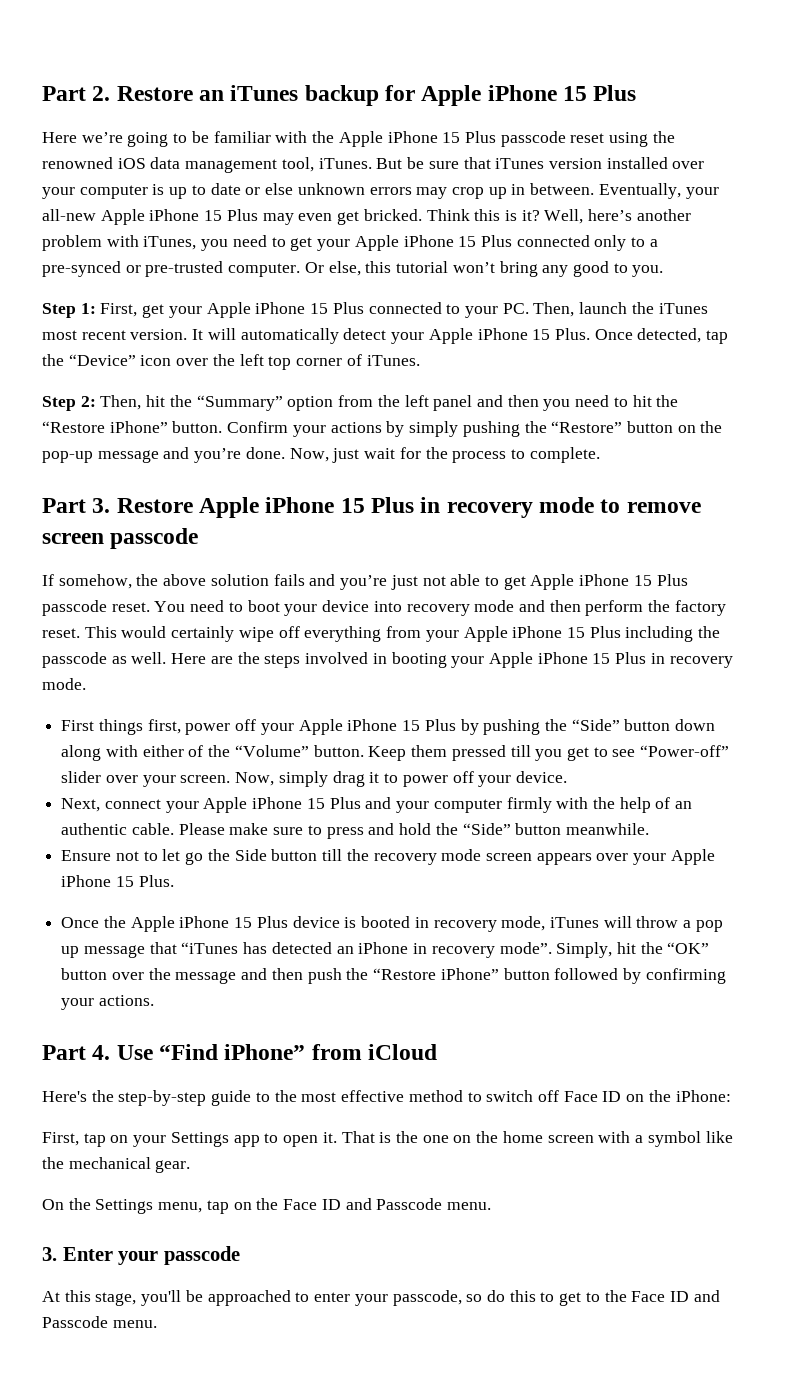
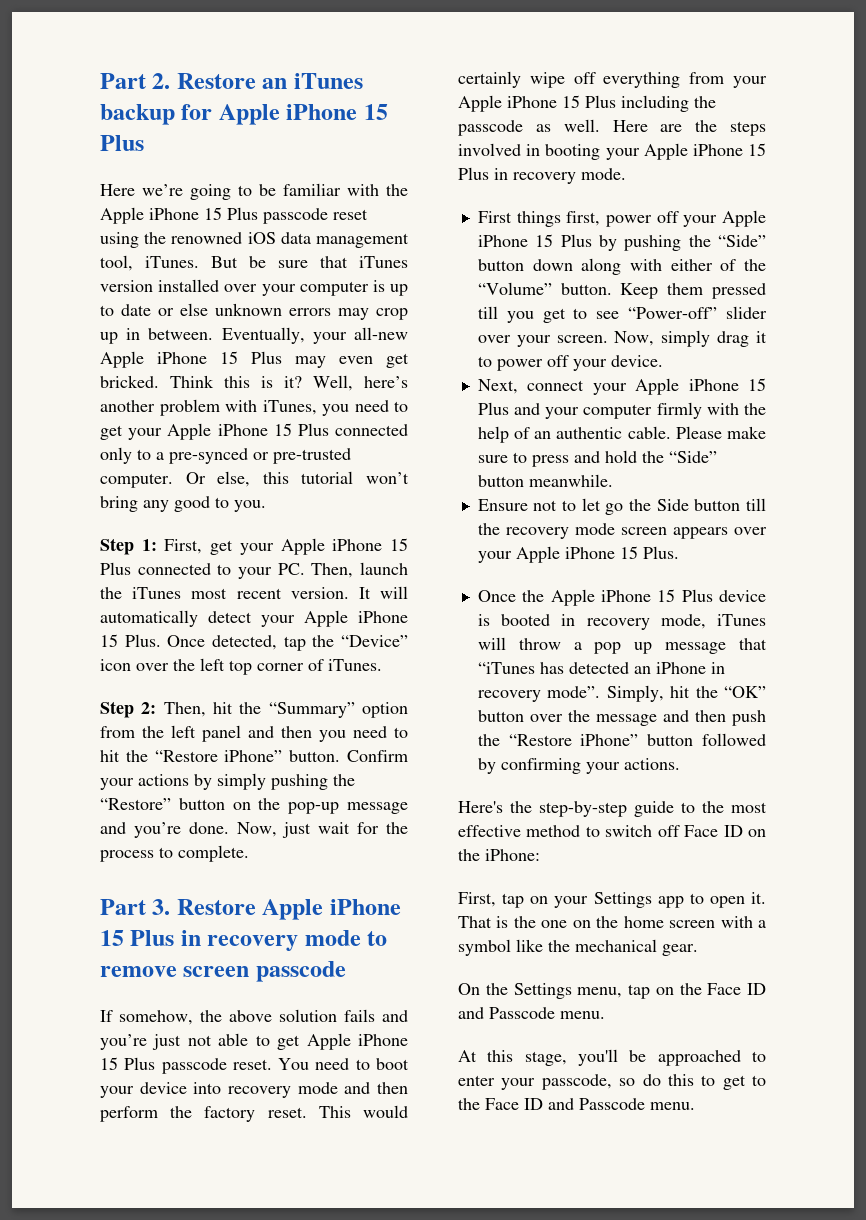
- Part 4. Use “Find iPhone” from iCloud
- 3. Enter your passcode

